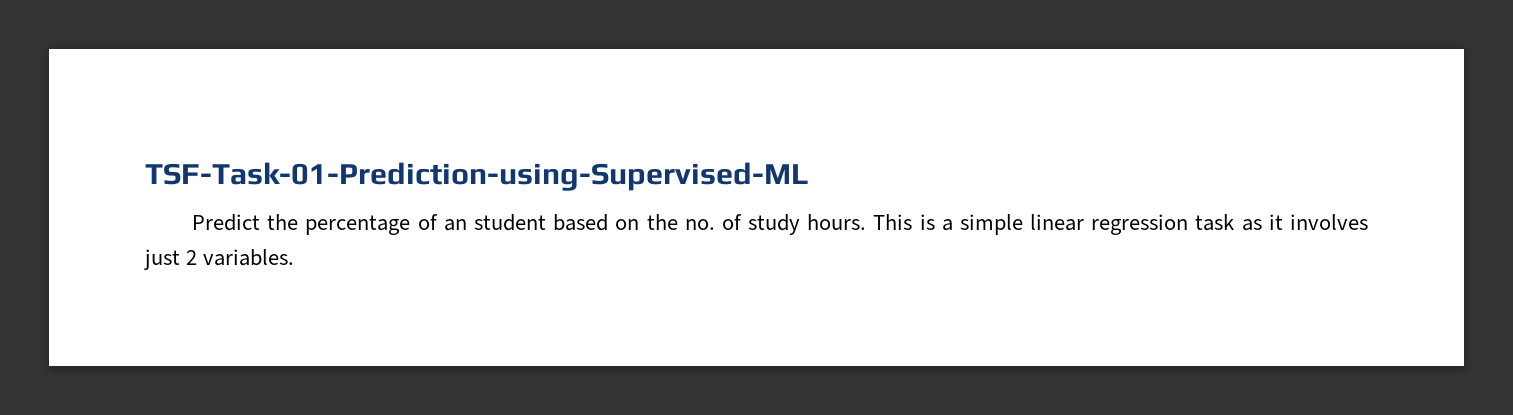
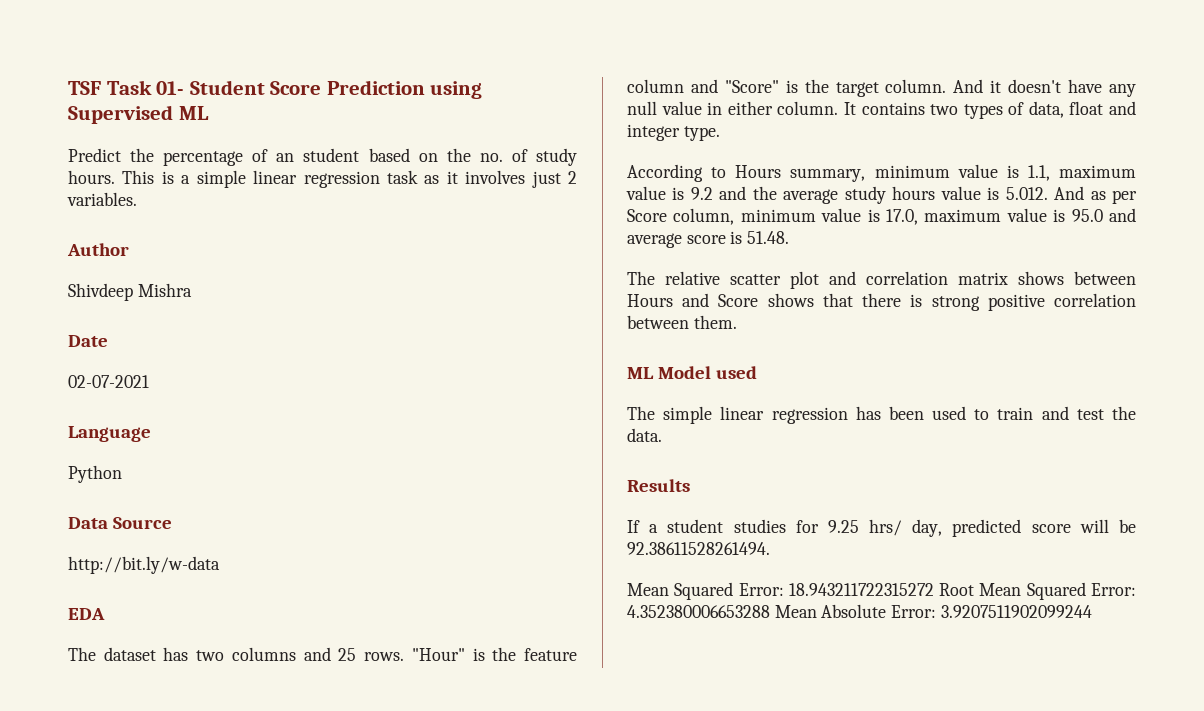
- TSF-Task-01-Prediction-using-Supervised-ML
+ TSF Task 01- Student Score Prediction using Supervised ML
+ Author
+ Shivdeep Mishra
+ Date
+ 02-07-2021
+ Language
+ Python
+ Data Source
+ http://bit.ly/w-data
+ EDA
+ The dataset has two columns and 25 rows. "Hour" is the feature column and "Score" is the target column. And it doesn't have any null value in either column. It contains two types of data, float and integer type.
+ According to Hours summary, minimum value is 1.1, maximum value is 9.2 and the average study hours value is 5.012. And as per Score column, minimum value is 17.0, maximum value is 95.0 and average score is 51.48.
+ The relative scatter plot and correlation matrix shows between Hours and Score shows that there is strong positive correlation between them.
+ ML Model used
+ The simple linear regression has been used to train and test the data.
+ Results
+ If a student studies for 9.25 hrs/ day, predicted score will be 92.38611528261494.
+ Mean Squared Error: 18.943211722315272 Root Mean Squared Error: 4.352380006653288 Mean Absolute Error: 3.9207511902099244

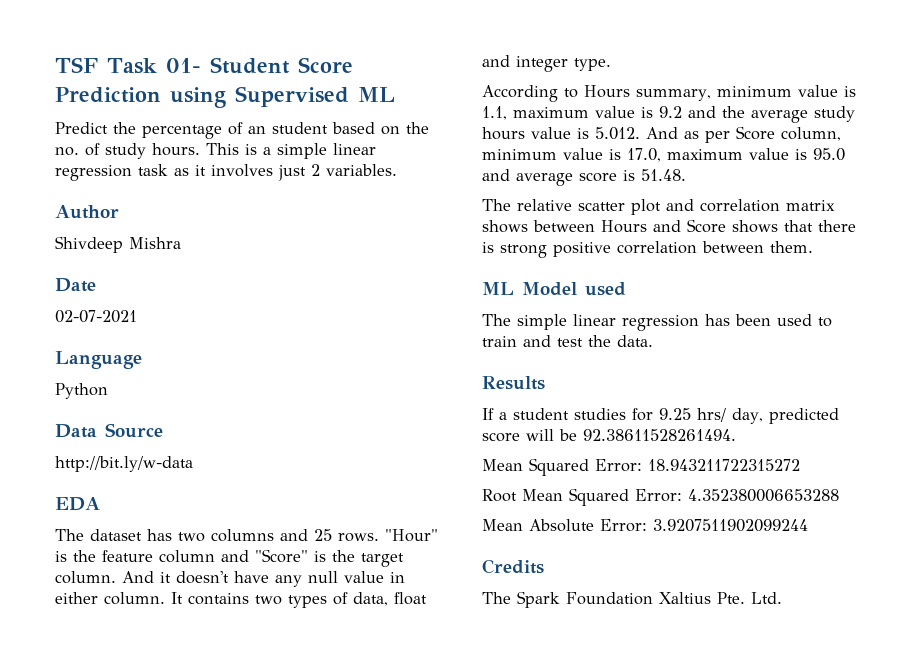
- Mean Squared Error: 18.943211722315272 Root Mean Squared Error: 4.352380006653288 Mean Absolute Error: 3.9207511902099244
+ Mean Squared Error: 18.943211722315272
+ Root Mean Squared Error: 4.352380006653288
+ Mean Absolute Error: 3.9207511902099244
+ Credits
+ The Spark Foundation Xaltius Pte. Ltd.

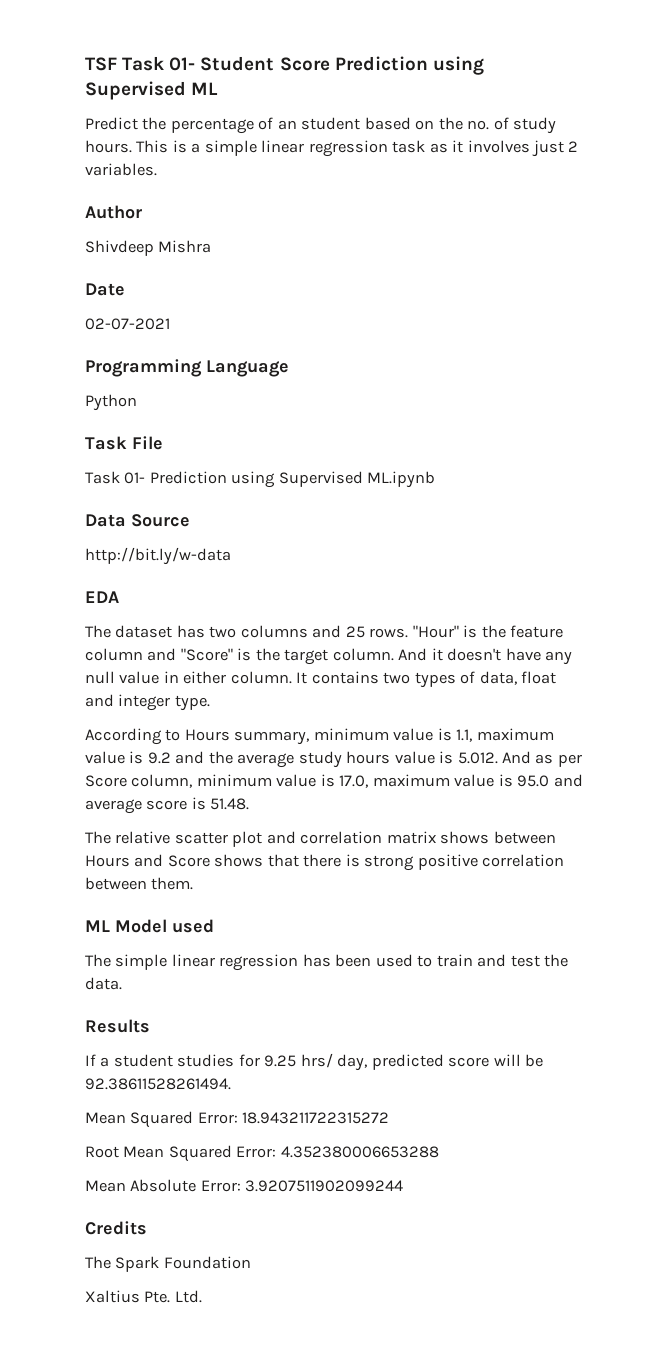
- Language
+ Programming Language
+ Task File
+ Task 01- Prediction using Supervised ML.ipynb
- The Spark Foundation Xaltius Pte. Ltd.
+ The Spark Foundation
+ Xaltius Pte. Ltd.

